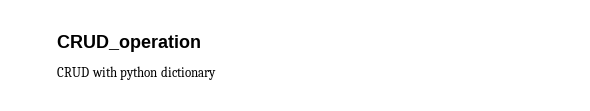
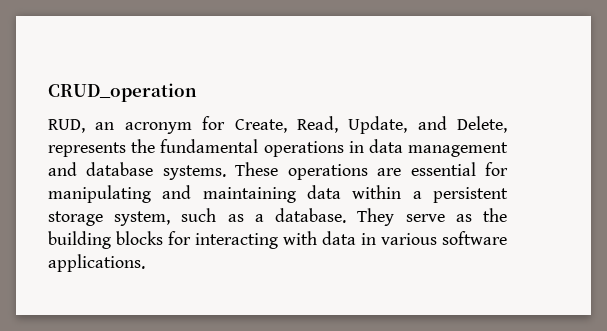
- CRUD with python dictionary
+ RUD, an acronym for Create, Read, Update, and Delete, represents the fundamental operations in data management and database systems. These operations are essential for manipulating and maintaining data within a persistent storage system, such as a database. They serve as the building blocks for interacting with data in various software applications.

